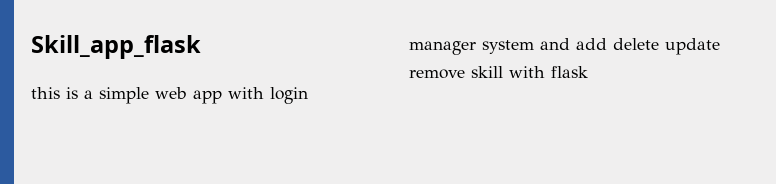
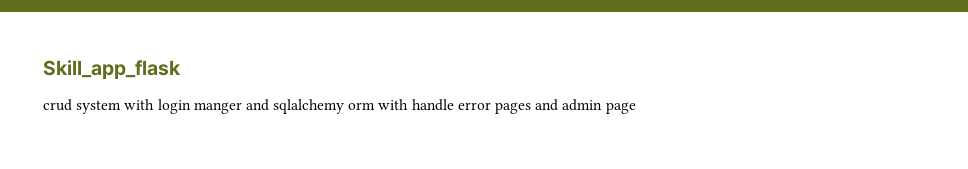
- this is a simple web app with login manager system and add delete update remove skill with flask
+ crud system with login manger and sqlalchemy orm with handle error pages and admin page

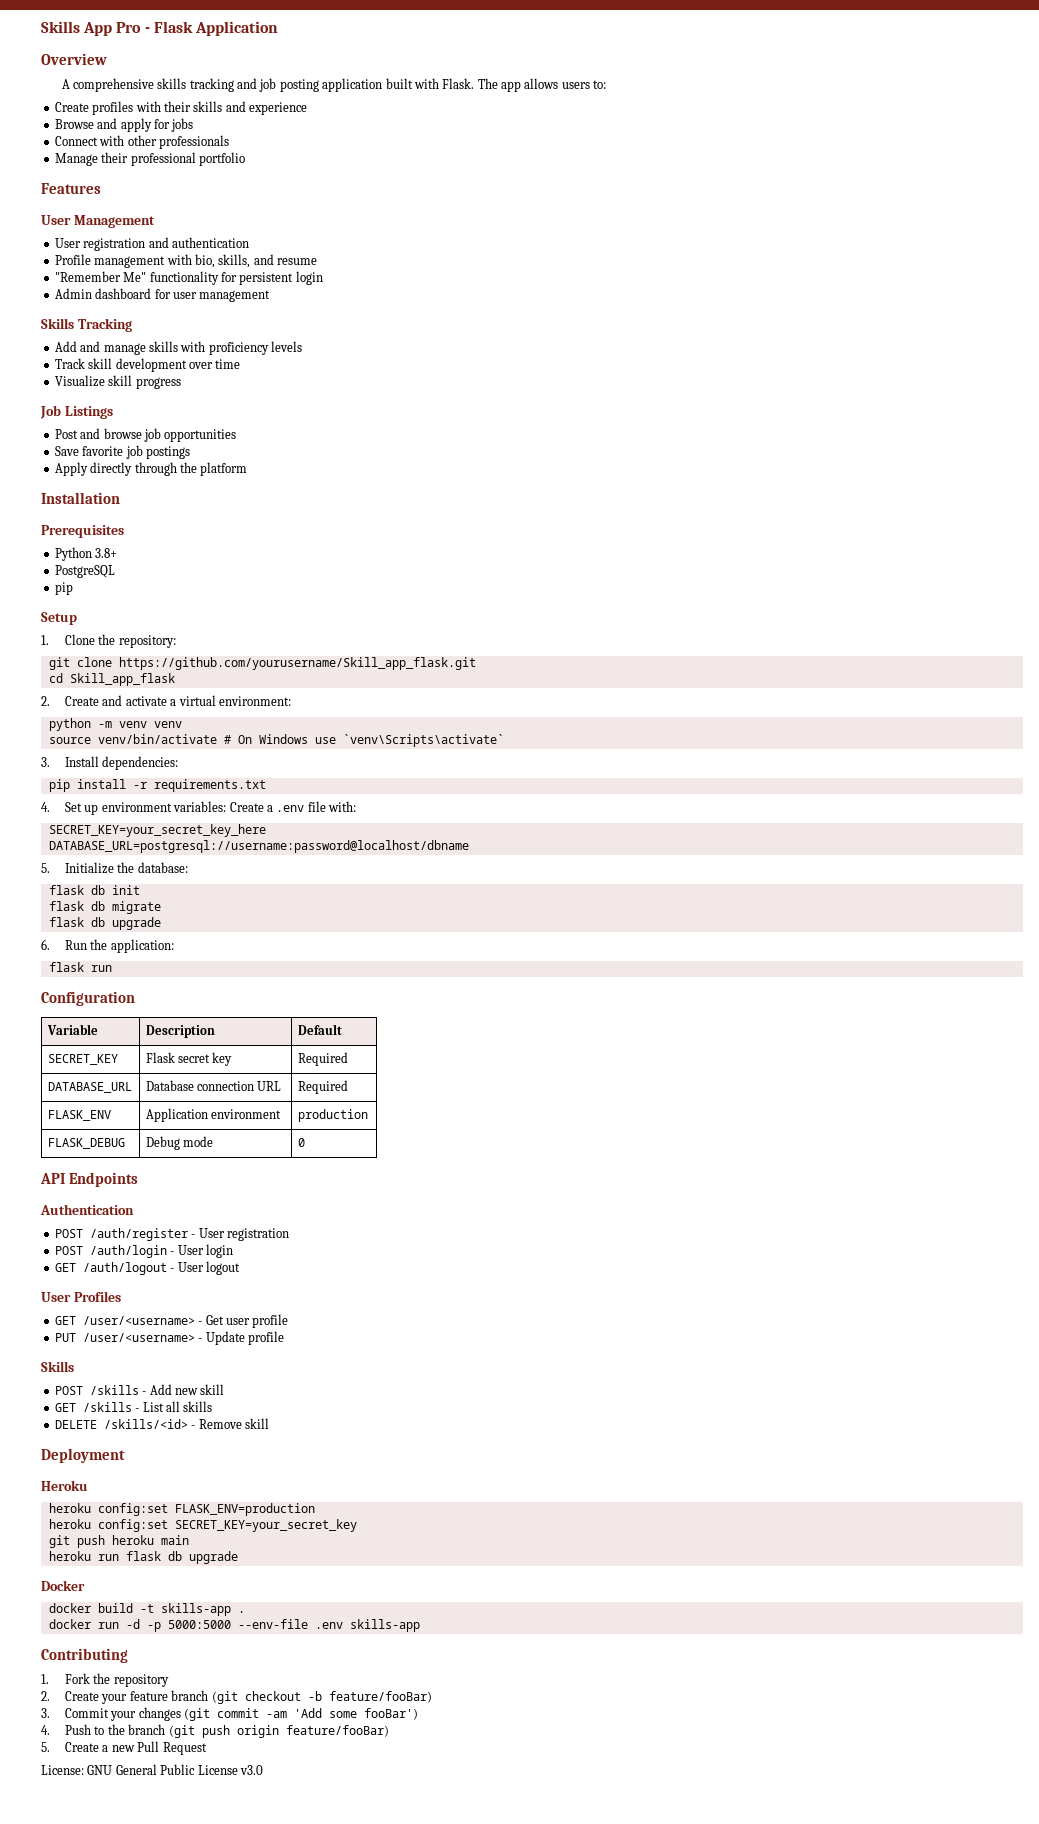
- Skill_app_flask
- crud system with login manger and sqlalchemy orm with handle error pages and admin page
+ Skills App Pro - Flask Application
+ Overview
+ A comprehensive skills tracking and job posting application built with Flask. The app allows users to:
+ Create profiles with their skills and experience
+ Browse and apply for jobs
+ Connect with other professionals
+ Manage their professional portfolio
+ Features
+ User Management
+ User registration and authentication
+ Profile management with bio, skills, and resume
+ "Remember Me" functionality for persistent login
+ Admin dashboard for user management
+ Skills Tracking
+ Add and manage skills with proficiency levels
+ Track skill development over time
+ Visualize skill progress
+ Job Listings
+ Post and browse job opportunities
+ Save favorite job postings
+ Apply directly through the platform
+ Installation
+ Prerequisites
+ Python 3.8+
+ PostgreSQL
+ pip
+ Setup
+ 1. Clone the repository:
+ git clone https://github.com/yourusername/Skill_app_flask.git
+ cd Skill_app_flask
+ 2. Create and activate a virtual environment:
+ python -m venv venv
+ source venv/bin/activate # On Windows use `venv\Scripts\activate`
+ 3. Install dependencies:
+ pip install -r requirements.txt
+ 4. Set up environment variables: Create a .env file with:
+ SECRET_KEY=your_secret_key_here
+ DATABASE_URL=postgresql://username:password@localhost/dbname
+ 5. Initialize the database:
+ flask db init
+ flask db migrate
+ flask db upgrade
+ 6. Run the application:
+ flask run
+ Configuration
+ Variable | Description | Default
+ SECRET_KEY | Flask secret key | Required
+ DATABASE_URL | Database connection URL | Required
+ FLASK_ENV | Application environment | production
+ FLASK_DEBUG | Debug mode | 0
+ API Endpoints
+ Authentication
+ POST /auth/register - User registration
+ POST /auth/login - User login
+ GET /auth/logout - User logout
+ User Profiles
+ GET /user/<username> - Get user profile
+ PUT /user/<username> - Update profile
+ Skills
+ POST /skills - Add new skill
+ GET /skills - List all skills
+ DELETE /skills/<id> - Remove skill
+ Deployment
+ Heroku
+ heroku config:set FLASK_ENV=production
+ heroku config:set SECRET_KEY=your_secret_key
+ git push heroku main
+ heroku run flask db upgrade
+ Docker
+ docker build -t skills-app .
+ docker run -d -p 5000:5000 --env-file .env skills-app
+ Contributing
+ 1. Fork the repository
+ 2. Create your feature branch (git checkout -b feature/fooBar)
+ 3. Commit your changes (git commit -am 'Add some fooBar')
+ 4. Push to the branch (git push origin feature/fooBar)
+ 5. Create a new Pull Request
+ License: GNU General Public License v3.0

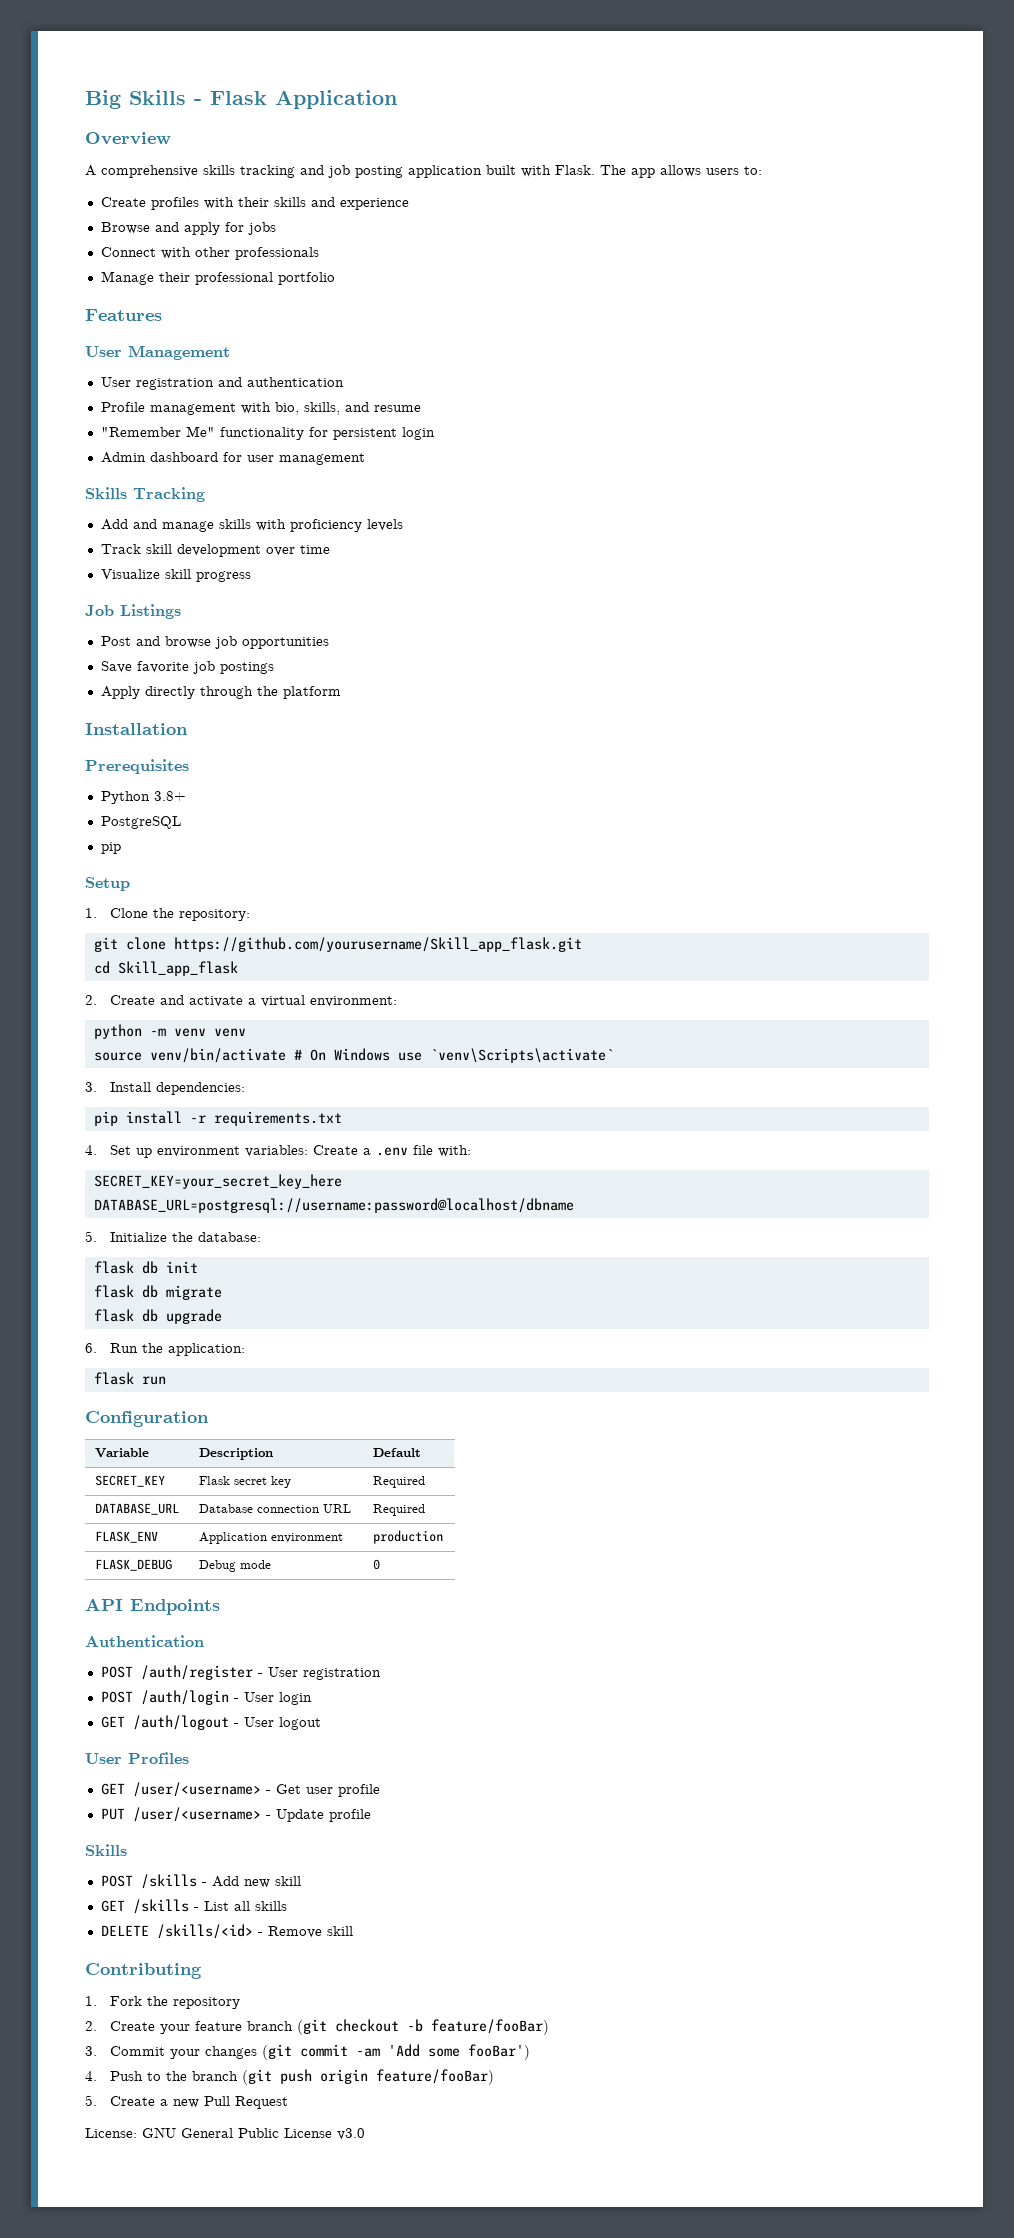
- Skills App Pro - Flask Application
+ Big Skills - Flask Application
- Deployment
- Heroku
- heroku config:set FLASK_ENV=production
- heroku config:set SECRET_KEY=your_secret_key
- git push heroku main
- heroku run flask db upgrade
- Docker
- docker build -t skills-app .
- docker run -d -p 5000:5000 --env-file .env skills-app

